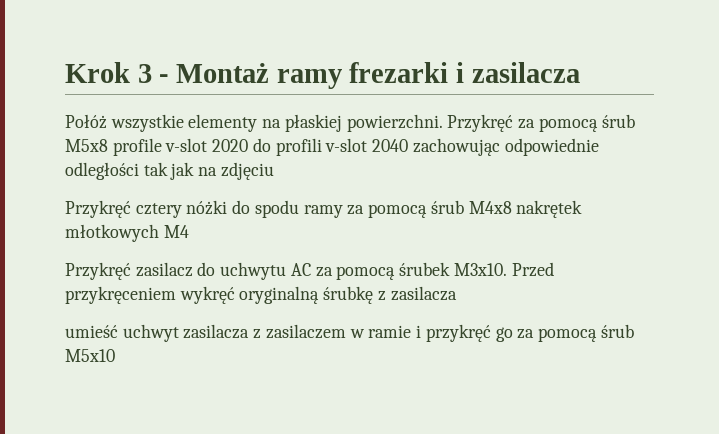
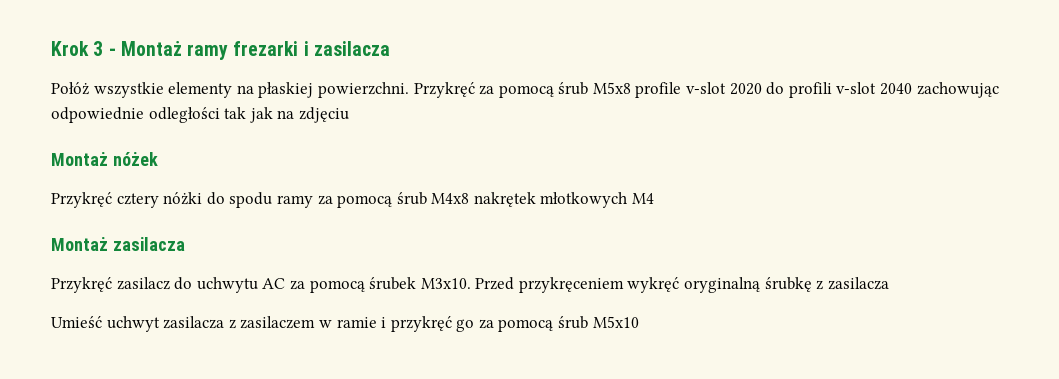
+ Montaż nóżek
+ Montaż zasilacza
- umieść uchwyt zasilacza z zasilaczem w ramie i przykręć go za pomocą śrub M5x10
+ Umieść uchwyt zasilacza z zasilaczem w ramie i przykręć go za pomocą śrub M5x10

